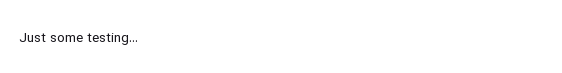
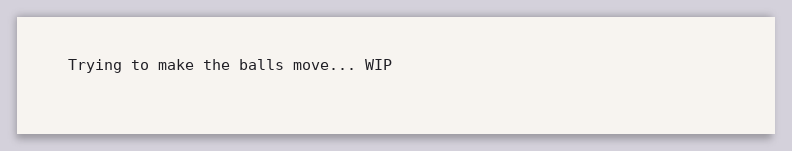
- Just some testing...
+ Trying to make the balls move... WIP

